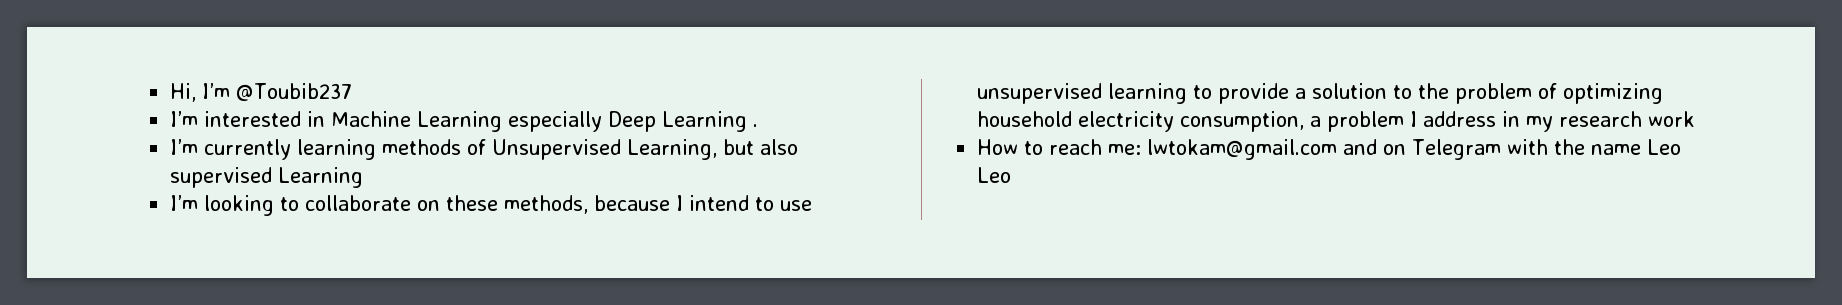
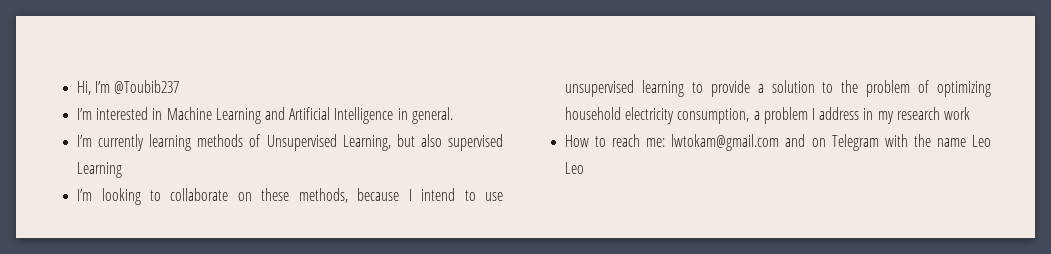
- I’m interested in Machine Learning especially Deep Learning .
+ I’m interested in Machine Learning and Artificial Intelligence in general.

